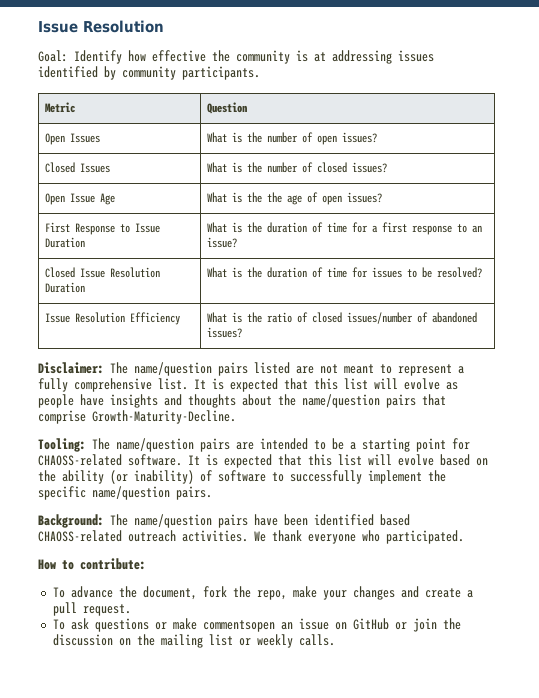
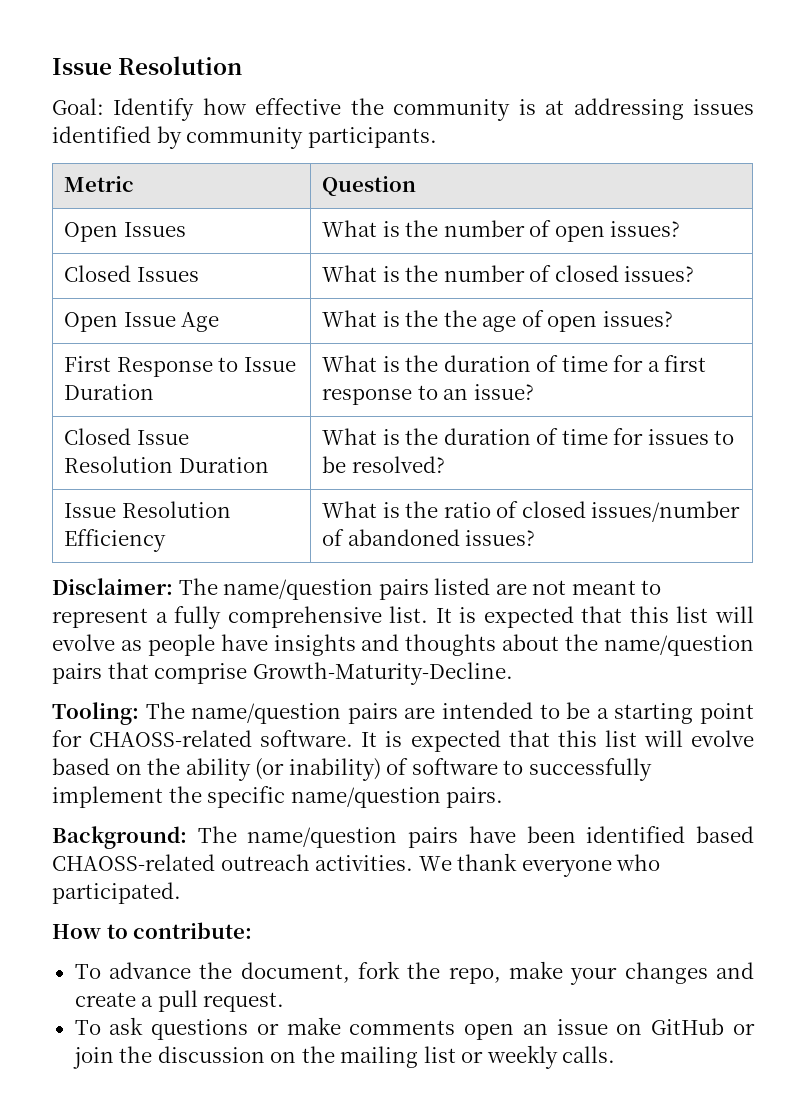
- To ask questions or make commentsopen an issue on GitHub or join the discussion on the mailing list or weekly calls.
+ To ask questions or make comments open an issue on GitHub or join the discussion on the mailing list or weekly calls.

